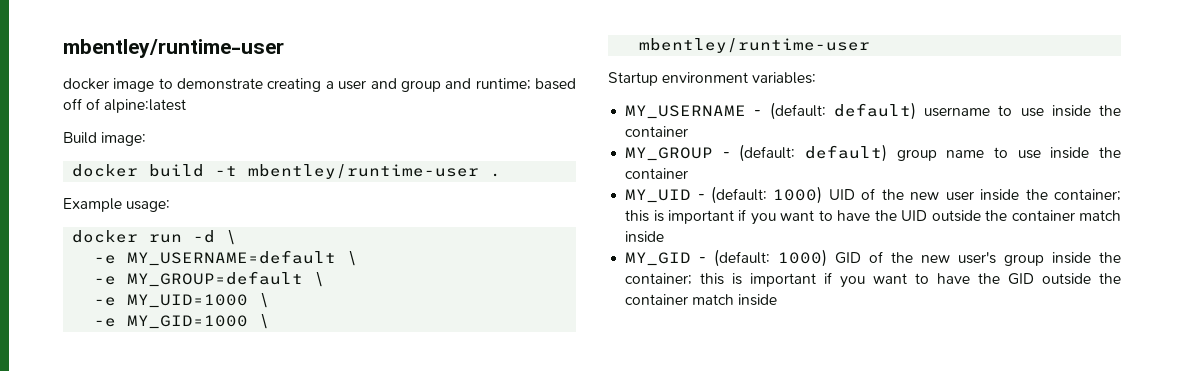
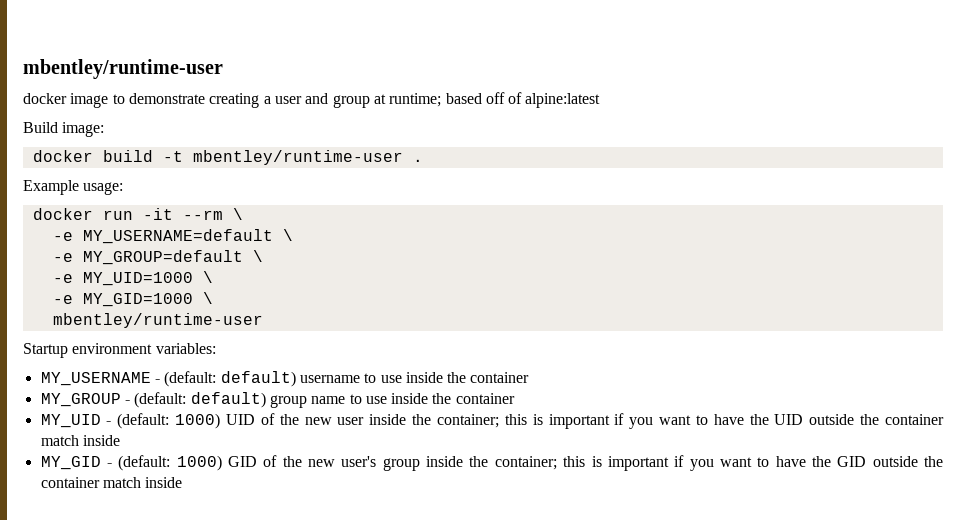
- docker image to demonstrate creating a user and group and runtime; based off of alpine:latest
+ docker image to demonstrate creating a user and group at runtime; based off of alpine:latest
- docker run -d \
+ docker run -it --rm \

